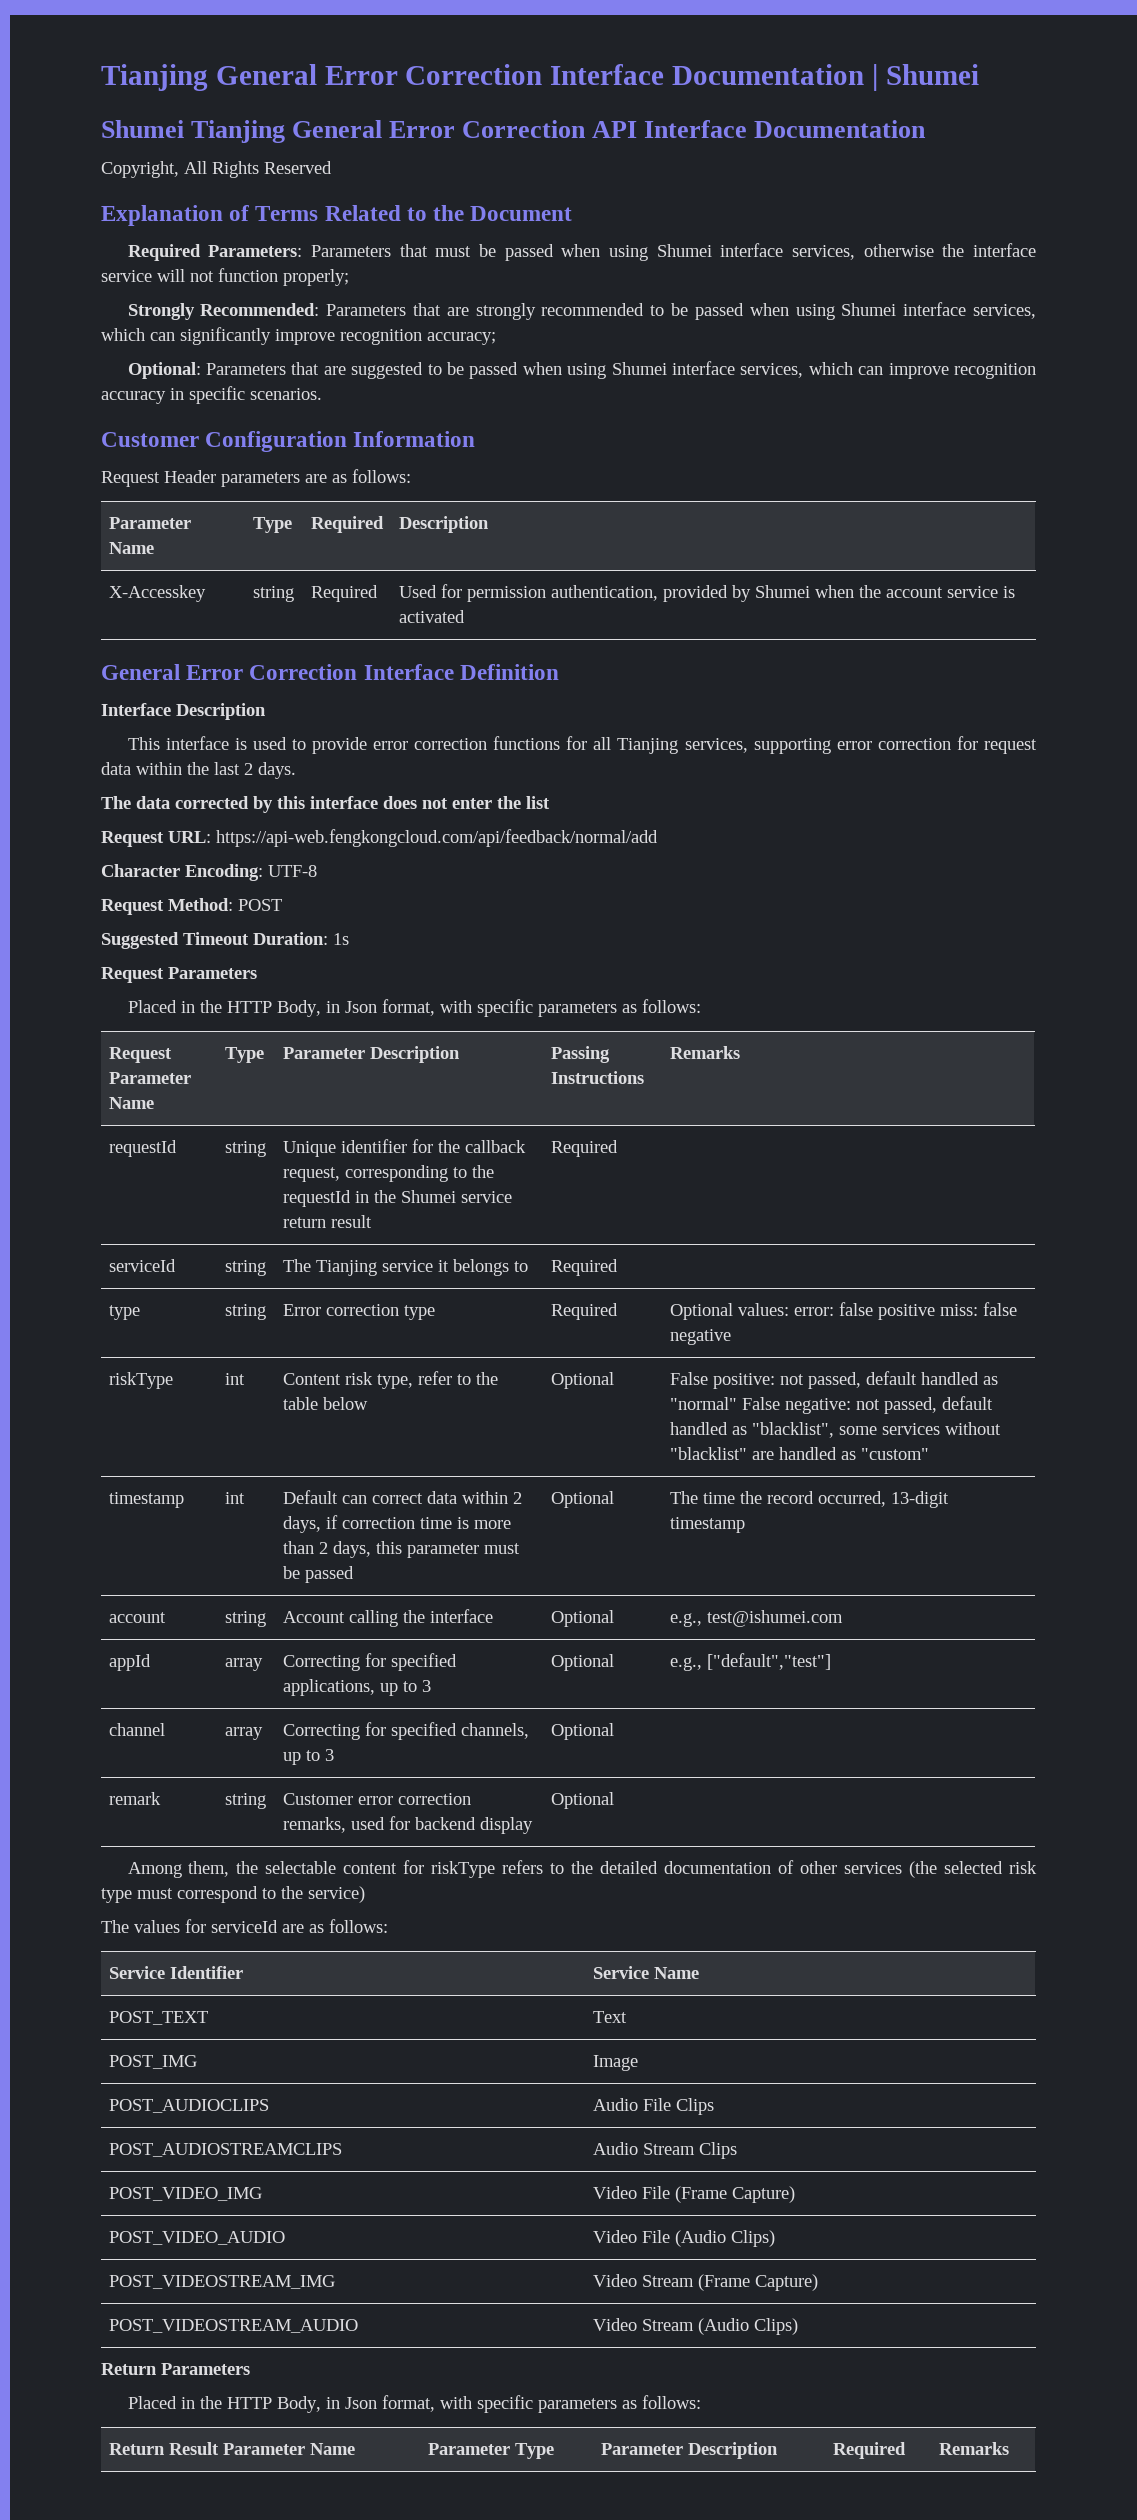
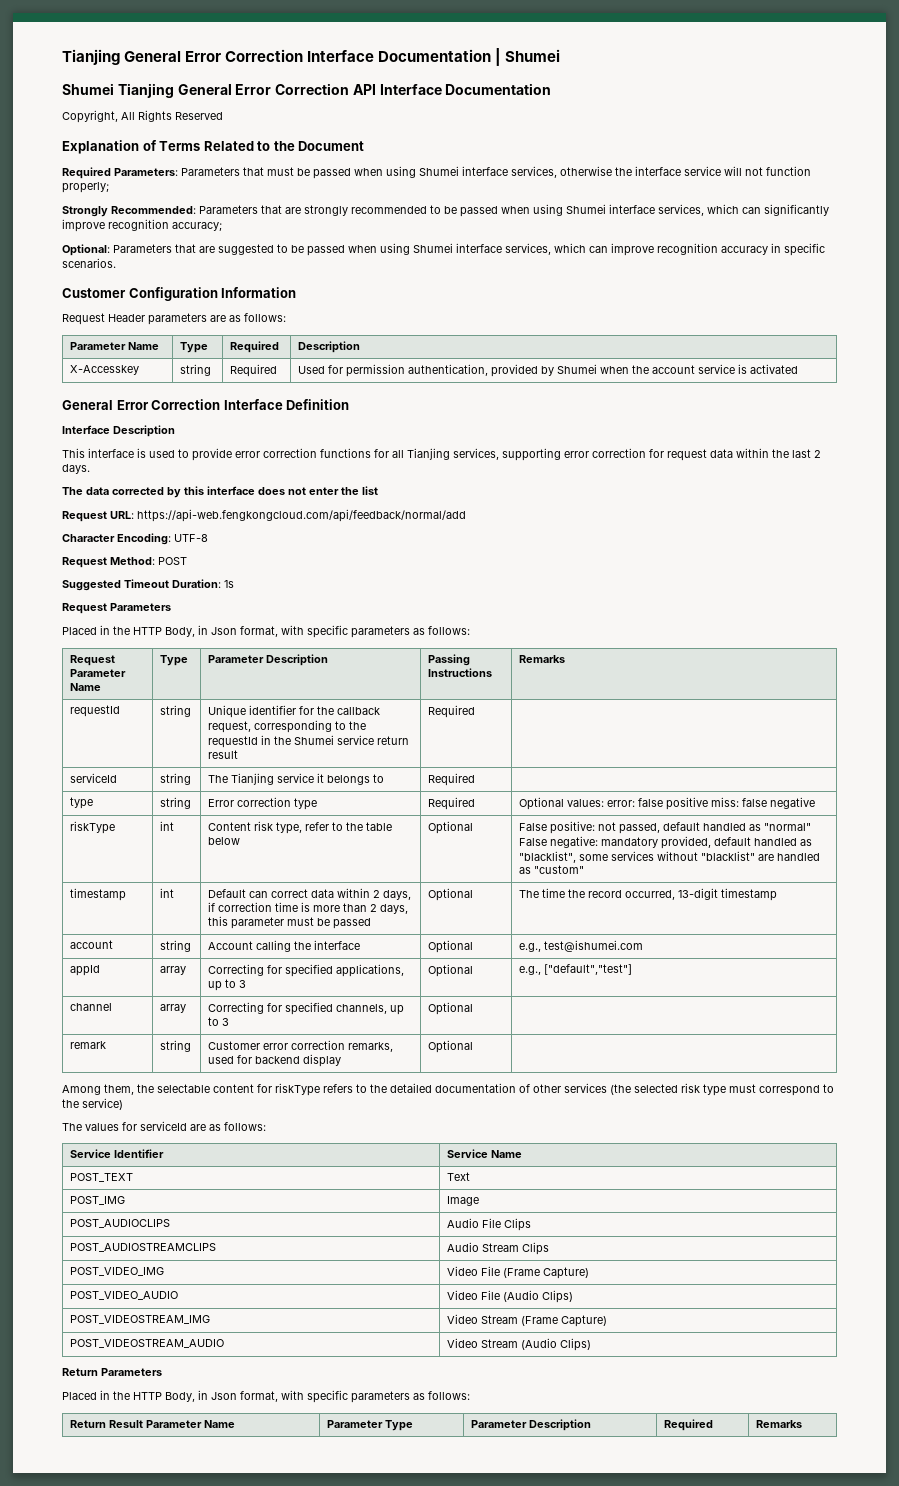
- riskType | int | Content risk type, refer to the table below | Optional | False positive: not passed, default handled as "normal" False negative: not passed, default handled as "blacklist", some services without "blacklist" are handled as "custom"
+ riskType | int | Content risk type, refer to the table below | Optional | False positive: not passed, default handled as "normal" False negative: mandatory provided, default handled as "blacklist", some services without "blacklist" are handled as "custom"

